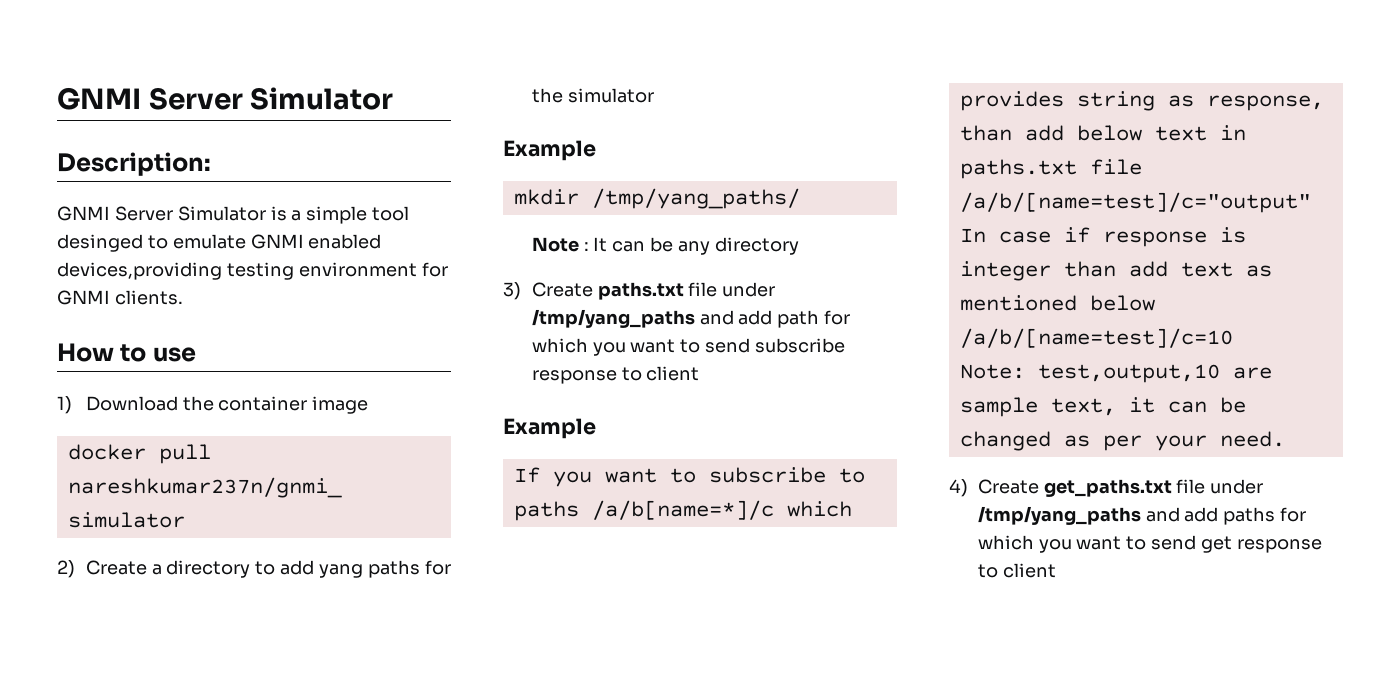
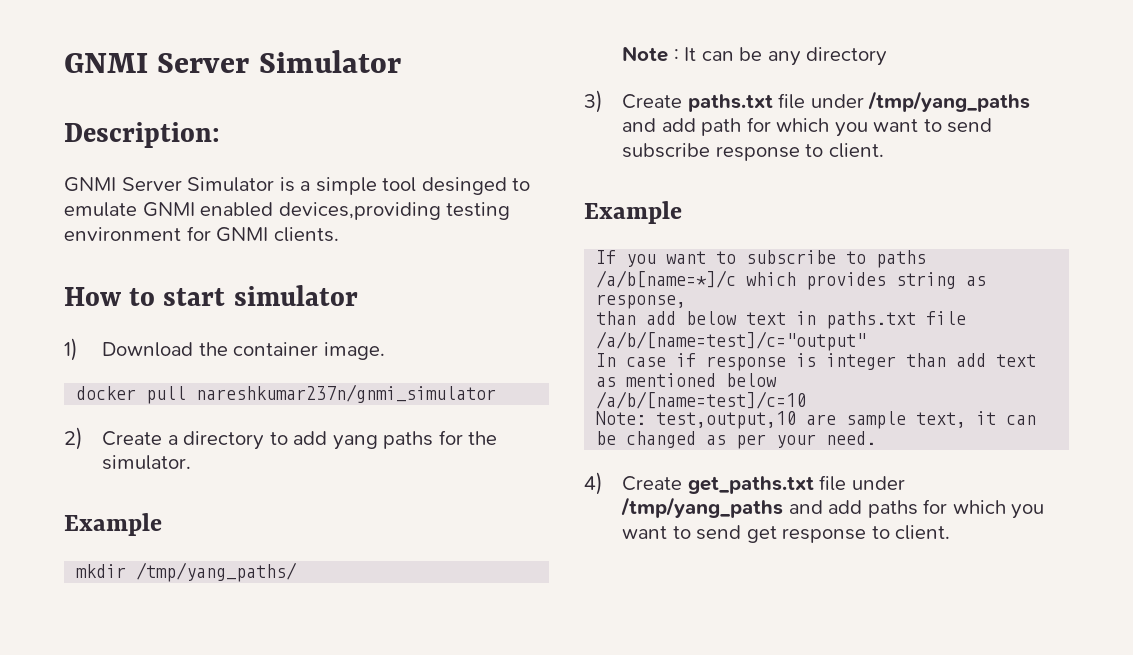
- How to use
+ How to start simulator
- 1) Download the container image
+ 1) Download the container image.
- 2) Create a directory to add yang paths for the simulator
+ 2) Create a directory to add yang paths for the simulator.
- 3) Create paths.txt file under /tmp/yang_paths and add path for which you want to send subscribe response to client
+ 3) Create paths.txt file under /tmp/yang_paths and add path for which you want to send subscribe response to client.
- 4) Create get_paths.txt file under /tmp/yang_paths and add paths for which you want to send get response to client
+ 4) Create get_paths.txt file under /tmp/yang_paths and add paths for which you want to send get response to client.

